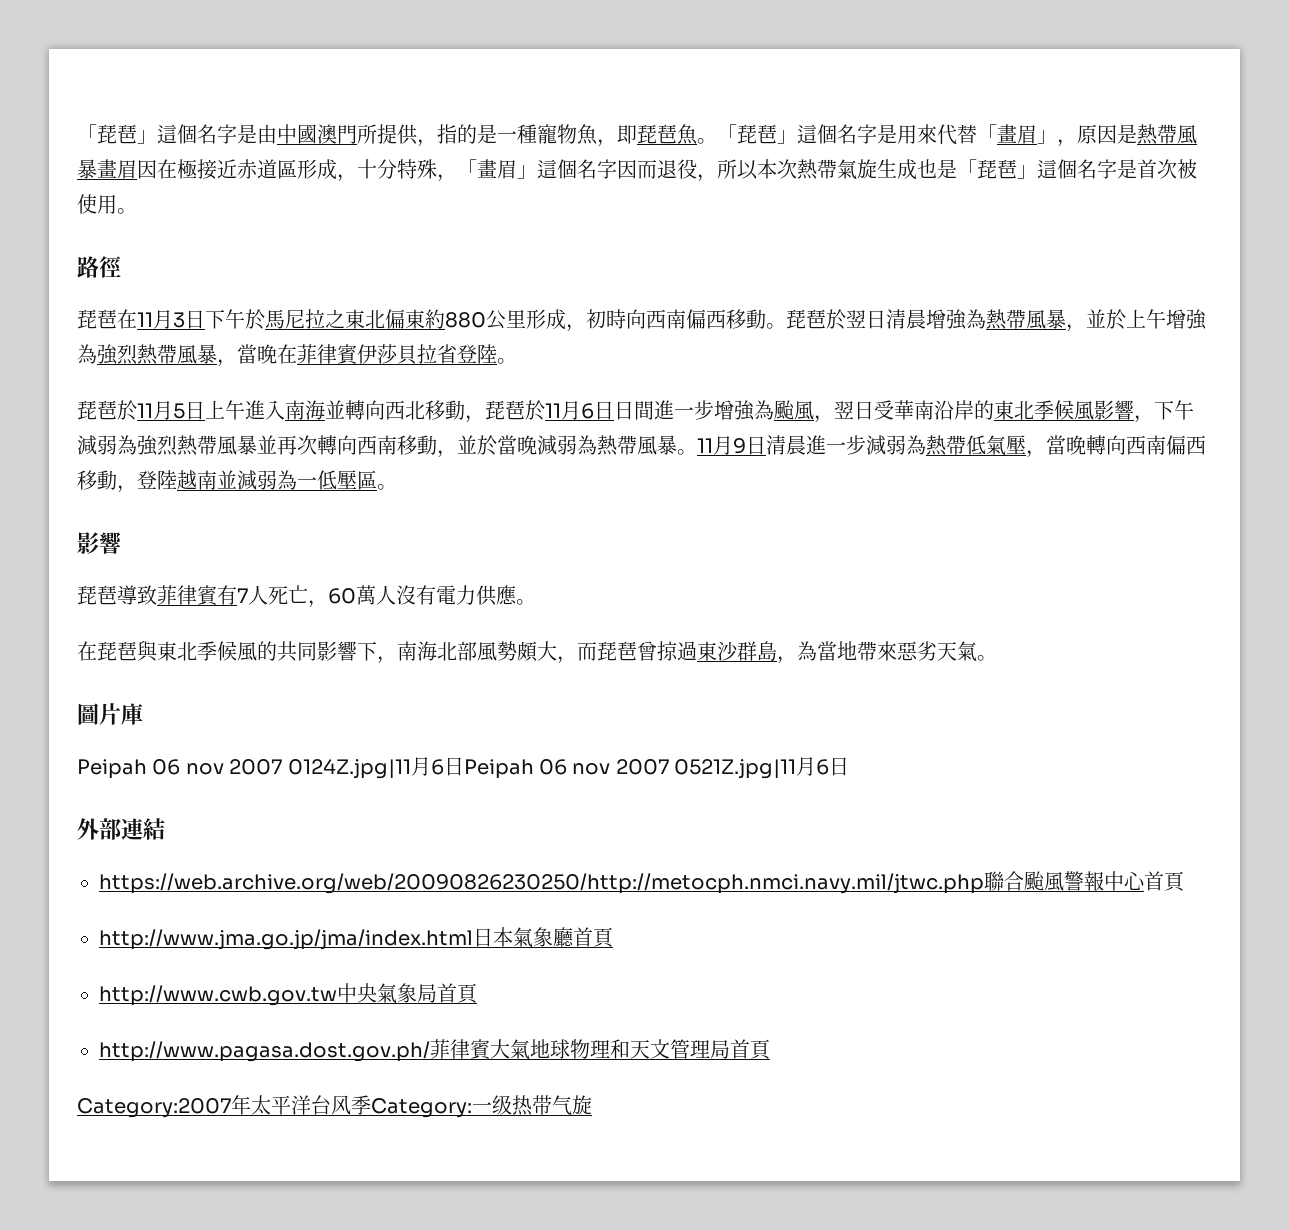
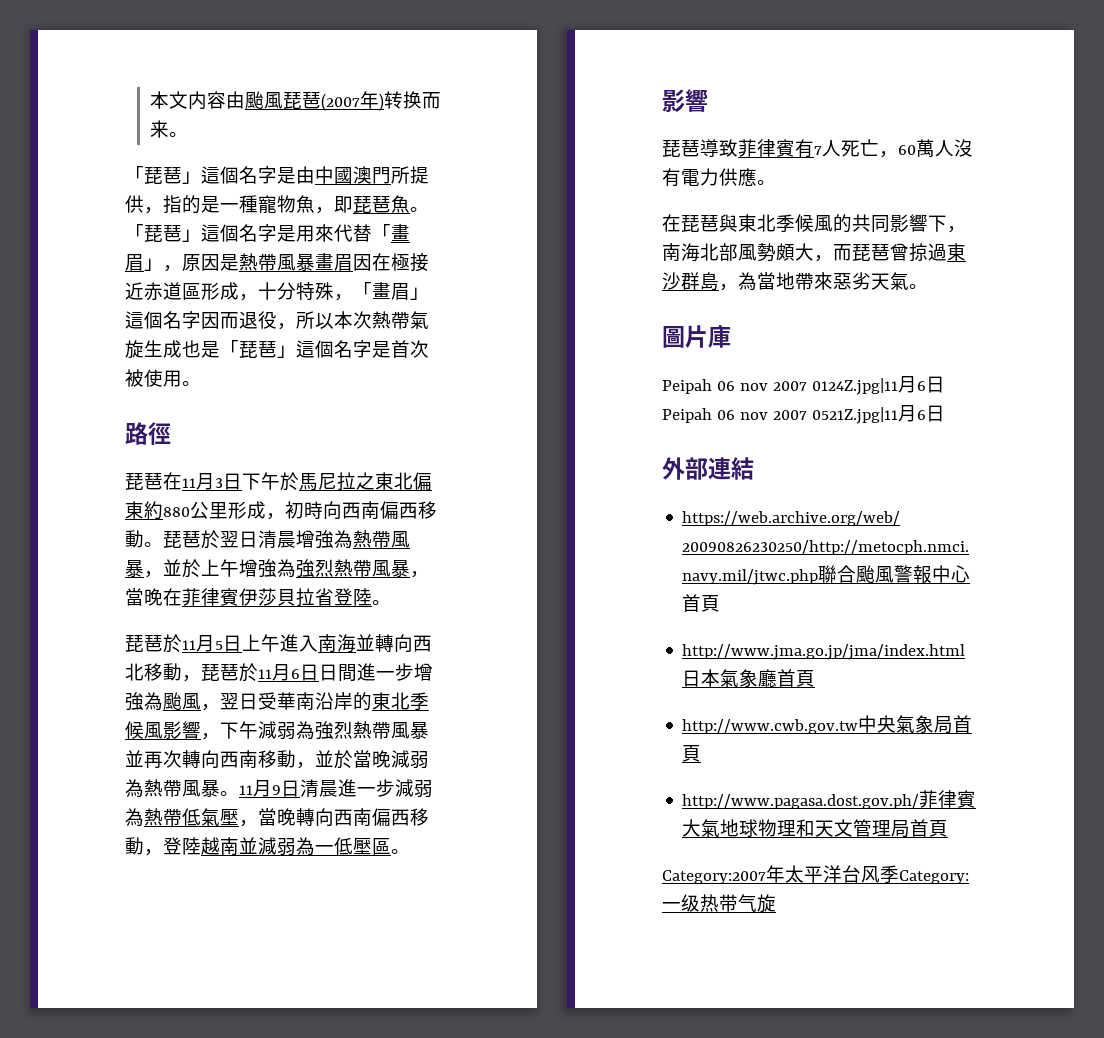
+ 本文内容由颱風琵琶(2007年)转换而来。

